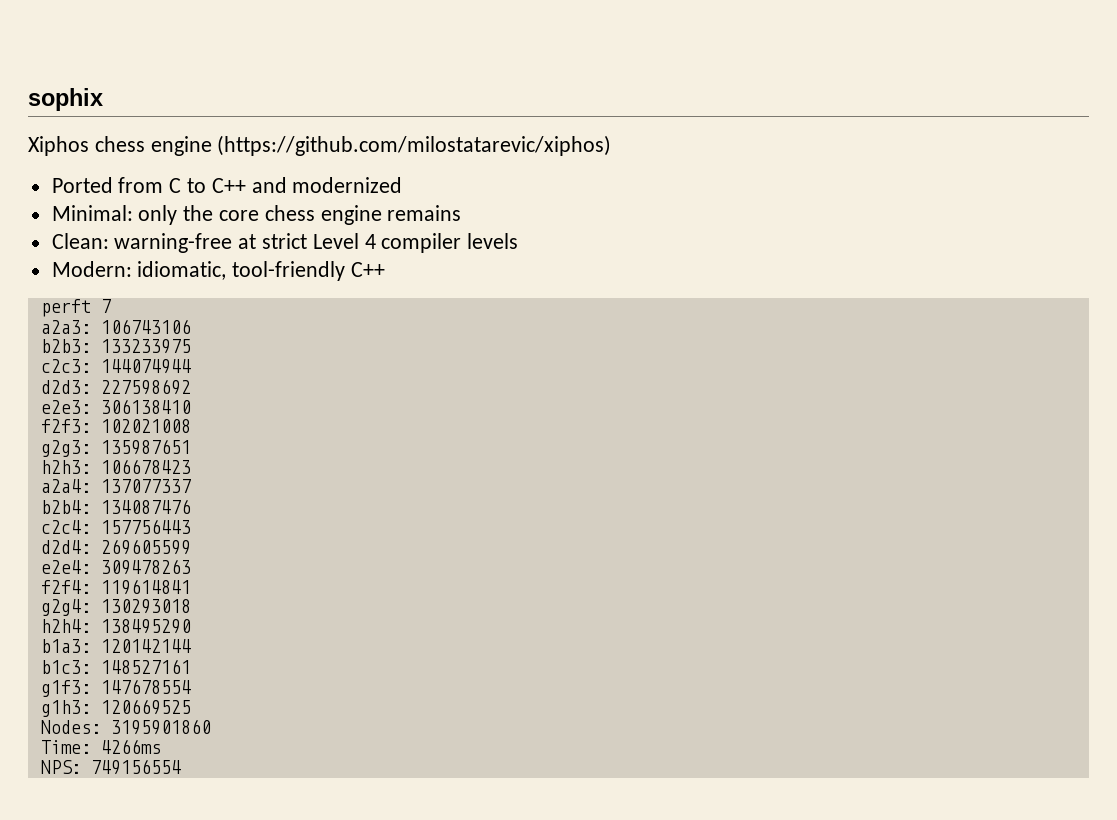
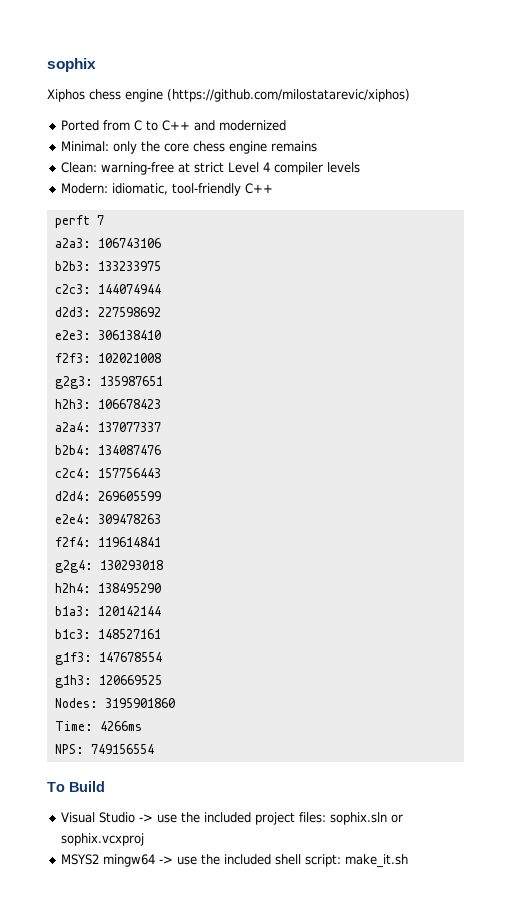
+ To Build
+ Visual Studio -> use the included project files: sophix.sln or sophix.vcxproj
+ MSYS2 mingw64 -> use the included shell script: make_it.sh

